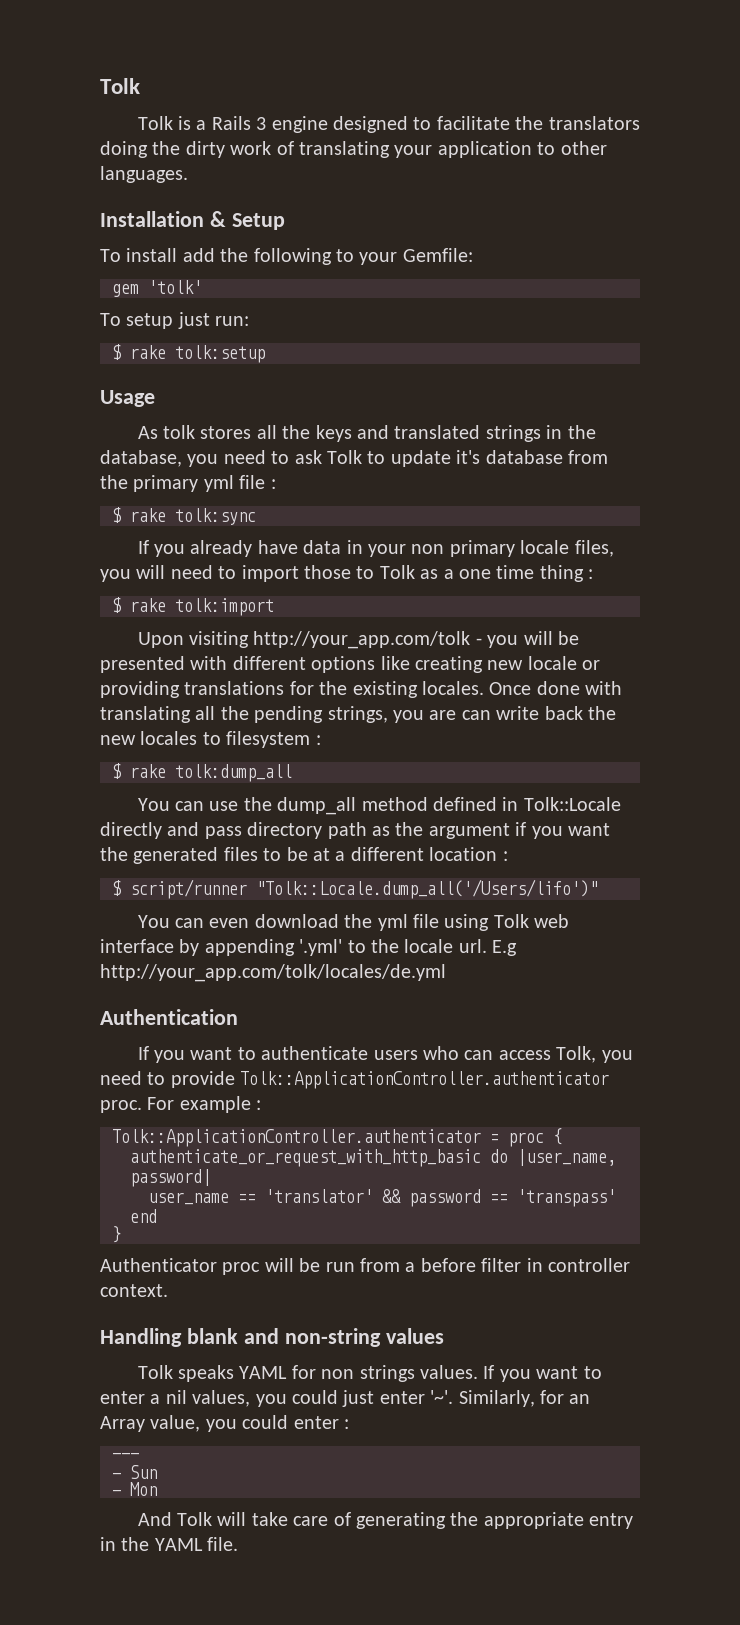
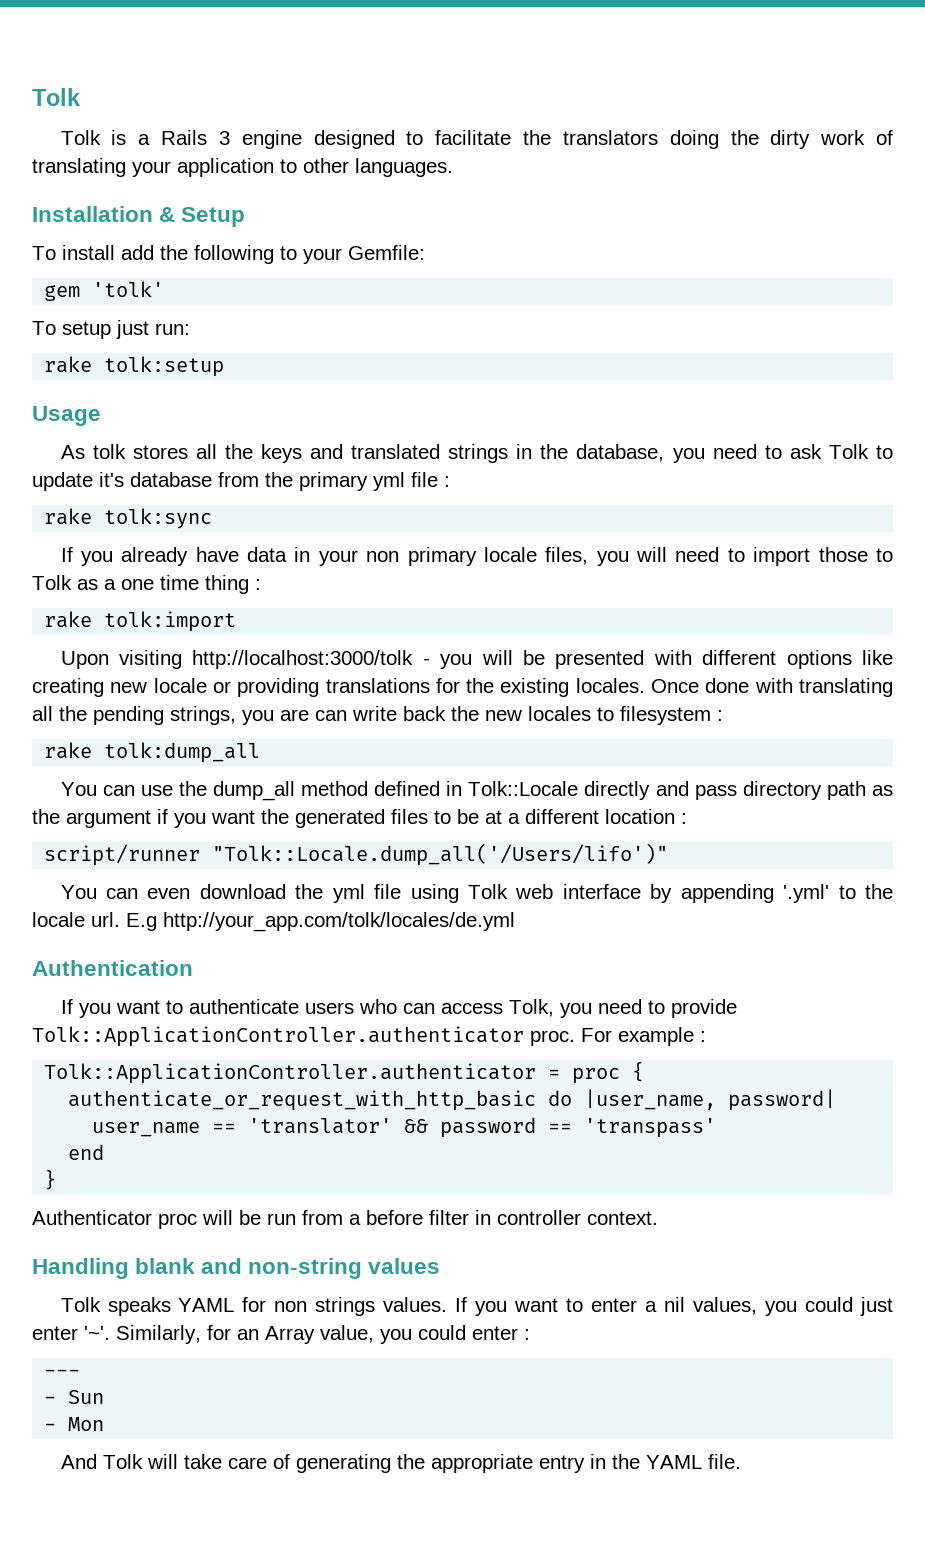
- $ rake tolk:setup
+ rake tolk:setup
- $ rake tolk:sync
+ rake tolk:sync
- $ rake tolk:import
+ rake tolk:import
- Upon visiting http://your_app.com/tolk - you will be presented with different options like creating new locale or providing translations for the existing locales.
+ Upon visiting http://localhost:3000/tolk - you will be presented with different options like creating new locale or providing translations for the existing locales.
- $ rake tolk:dump_all
+ rake tolk:dump_all
- $ script/runner "Tolk::Locale.dump_all('/Users/lifo')"
+ script/runner "Tolk::Locale.dump_all('/Users/lifo')"

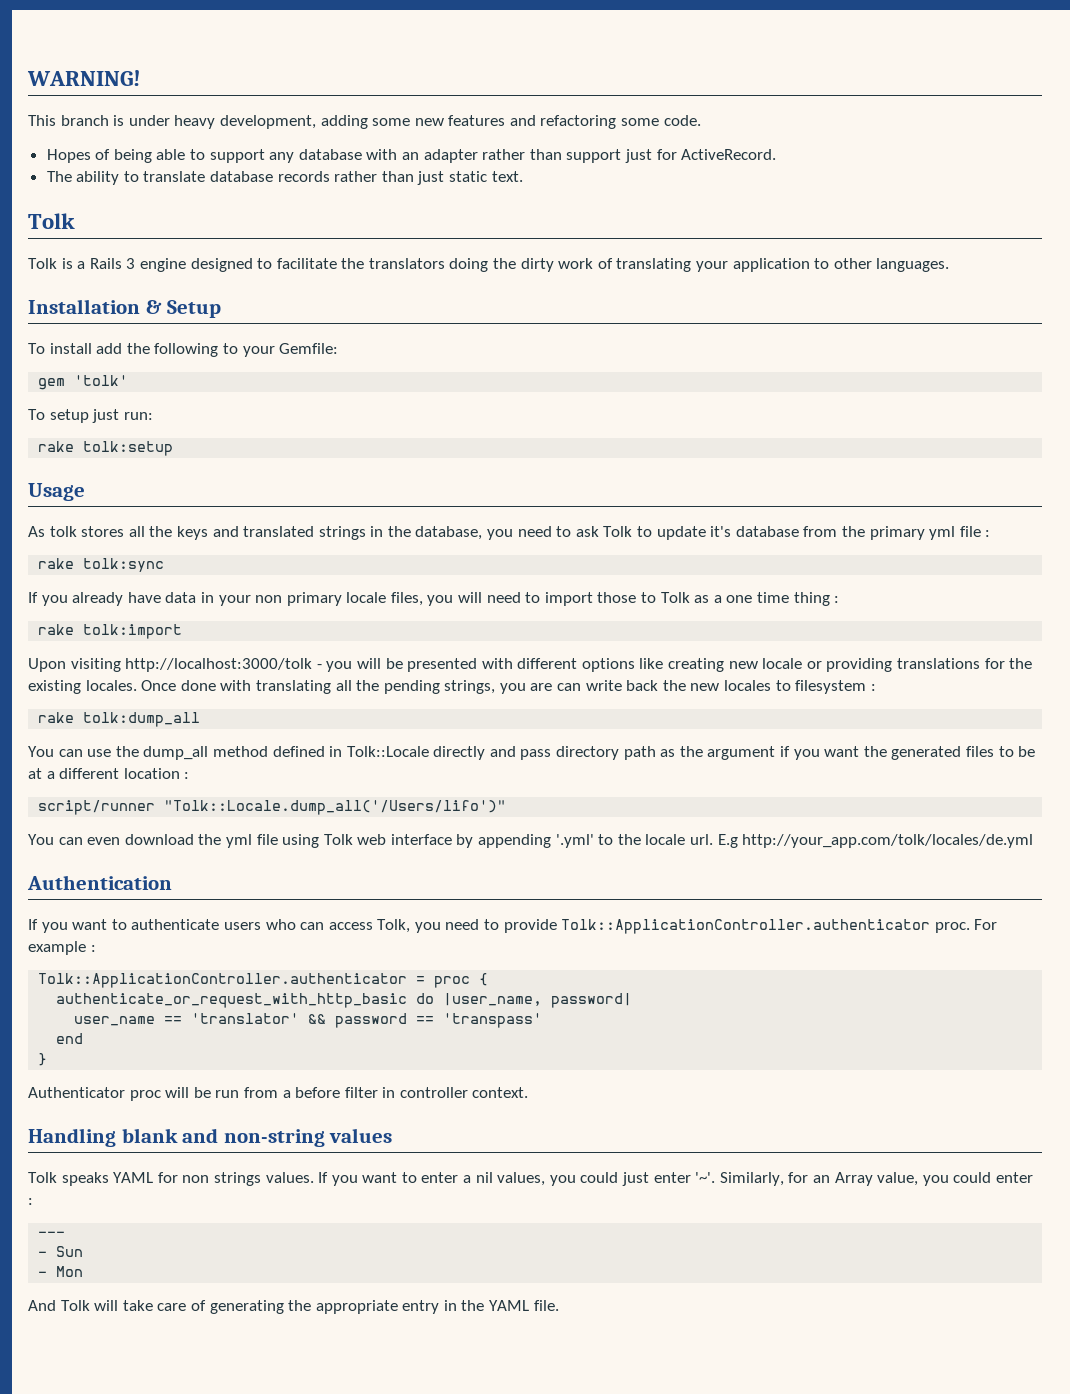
+ WARNING!
+ This branch is under heavy development, adding some new features and refactoring some code.
+ Hopes of being able to support any database with an adapter rather than support just for ActiveRecord.
+ The ability to translate database records rather than just static text.

